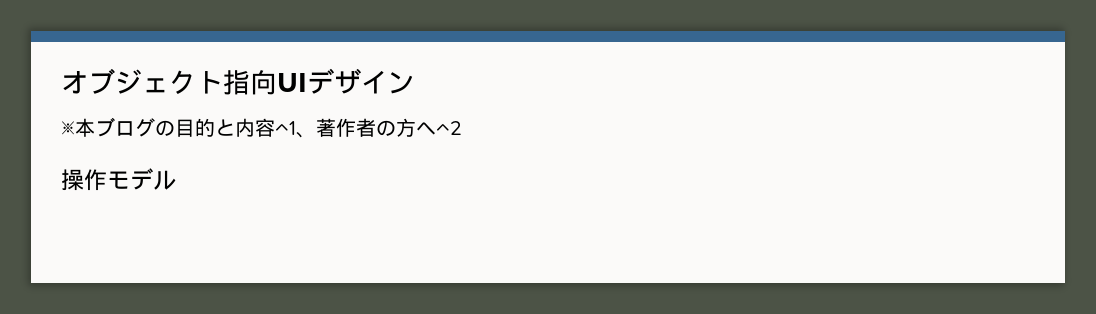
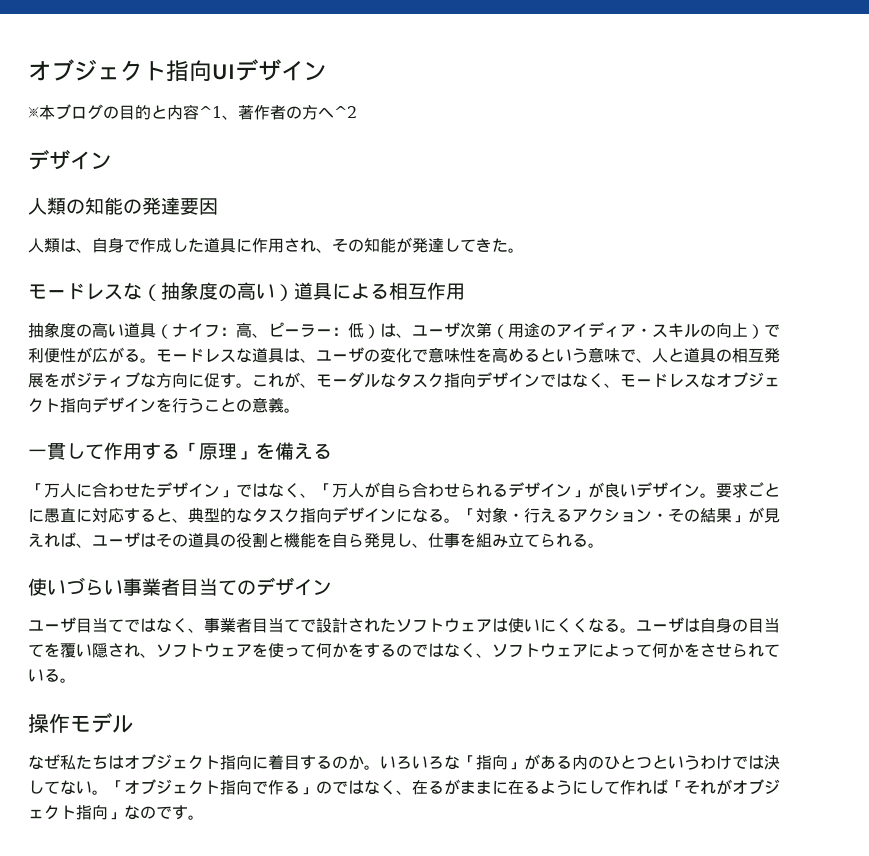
  ※本ブログの目的と内容^1、著作者の方へ^2
+ デザイン
+ 人類の知能の発達要因
+ 人類は、自身で作成した道具に作用され、その知能が発達してきた。
+ モードレスな（抽象度の高い）道具による相互作用
+ 抽象度の高い道具（ナイフ：高、ピーラー：低）は、ユーザ次第（用途のアイディア・スキルの向上）で利便性が広がる。モードレスな道具は、ユーザの変化で意味性を高めるという意味で、人と道具の相互発展をポジティブな方向に促す。これが、モーダルなタスク指向デザインではなく、モードレスなオブジェクト指向デザインを行うことの意義。
+ 一貫して作用する「原理」を備える
+ 「万人に合わせたデザイン」ではなく、「万人が自ら合わせられるデザイン」が良いデザイン。要求ごとに愚直に対応すると、典型的なタスク指向デザインになる。「対象・行えるアクション・その結果」が見えれば、ユーザはその道具の役割と機能を自ら発見し、仕事を組み立てられる。
+ 使いづらい事業者目当てのデザイン
+ ユーザ目当てではなく、事業者目当てで設計されたソフトウェアは使いにくくなる。ユーザは自身の目当てを覆い隠され、ソフトウェアを使って何かをするのではなく、ソフトウェアによって何かをさせられている。
  操作モデル
+ なぜ私たちはオブジェクト指向に着目するのか。いろいろな「指向」がある内のひとつというわけでは決してない。「オブジェクト指向で作る」のではなく、在るがままに在るようにして作れば「それがオブジェクト指向」なのです。

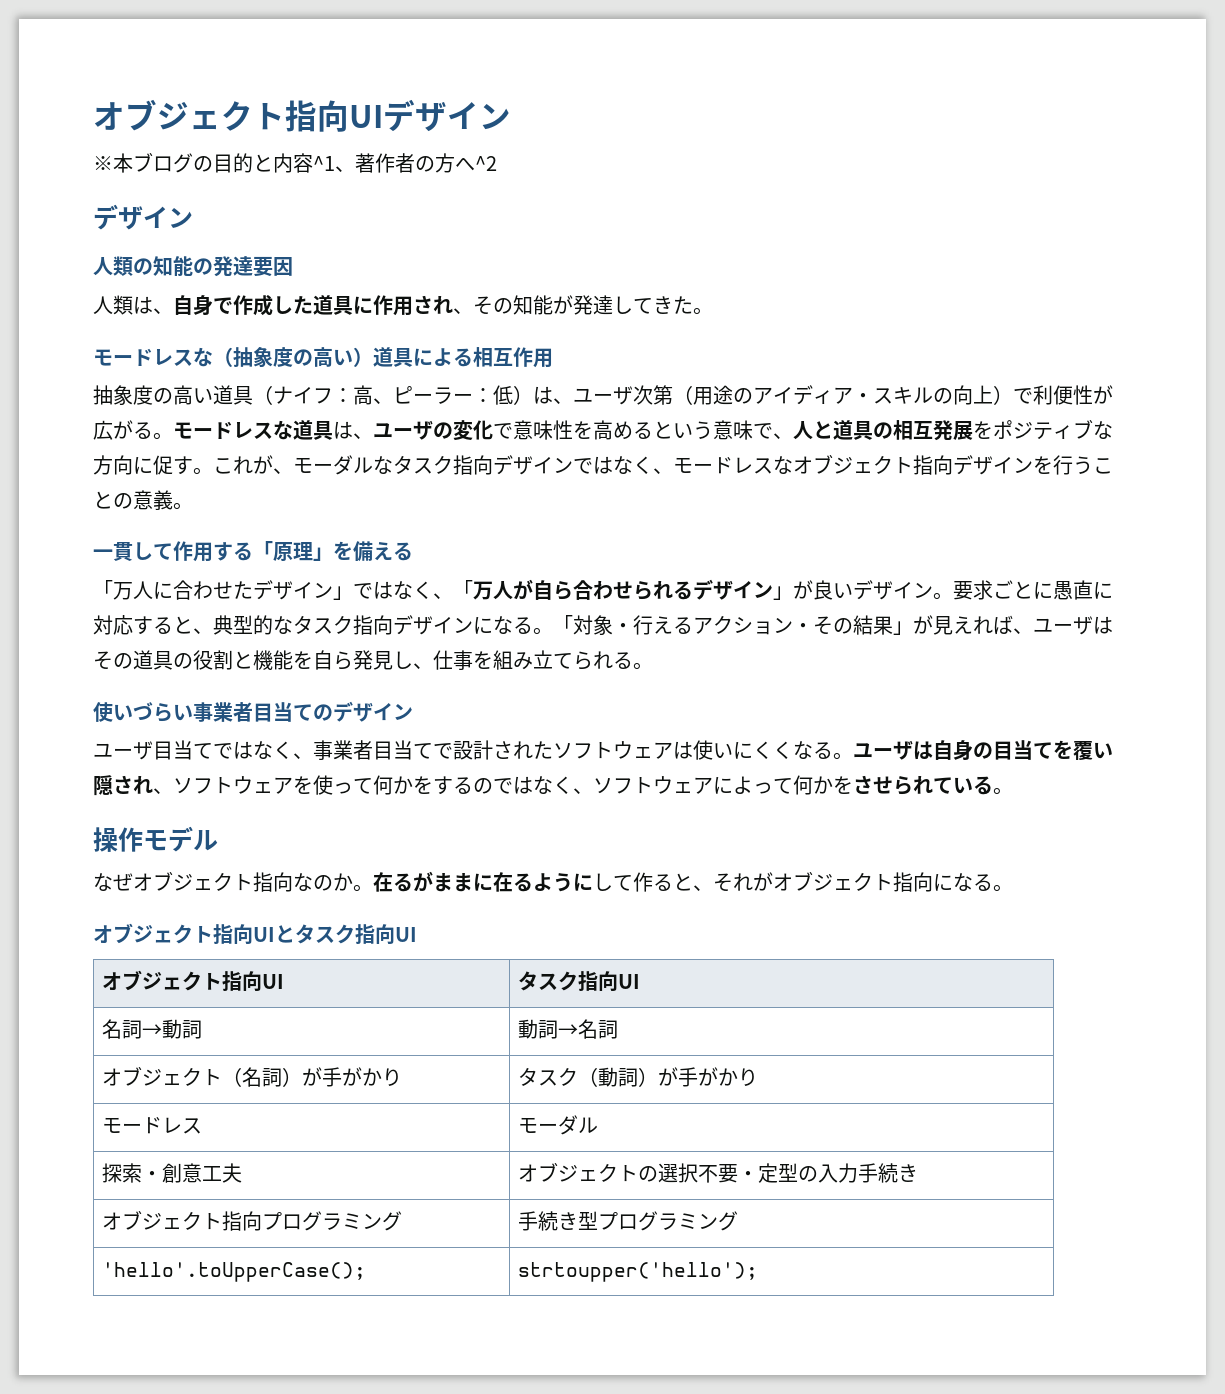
- なぜ私たちはオブジェクト指向に着目するのか。いろいろな「指向」がある内のひとつというわけでは決してない。「オブジェクト指向で作る」のではなく、在るがままに在るようにして作れば「それがオブジェクト指向」なのです。
+ なぜオブジェクト指向なのか。在るがままに在るようにして作ると、それがオブジェクト指向になる。
+ オブジェクト指向UIとタスク指向UI
+ オブジェクト指向UI | タスク指向UI
+ 名詞→動詞 | 動詞→名詞
+ オブジェクト（名詞）が手がかり | タスク（動詞）が手がかり
+ モードレス | モーダル
+ 探索・創意工夫 | オブジェクトの選択不要・定型の入力手続き
+ オブジェクト指向プログラミング | 手続き型プログラミング
+ 'hello'.toUpperCase(); | strtoupper('hello');

